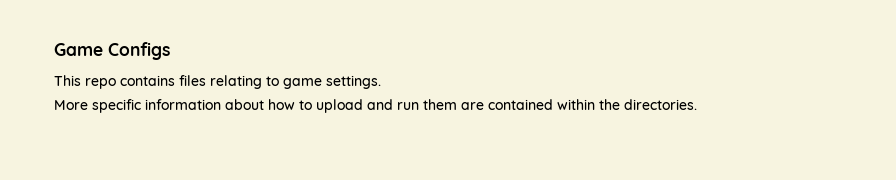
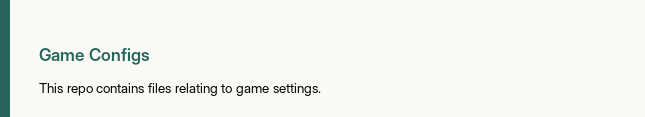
- More specific information about how to upload and run them are contained within the directories.

